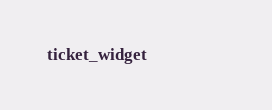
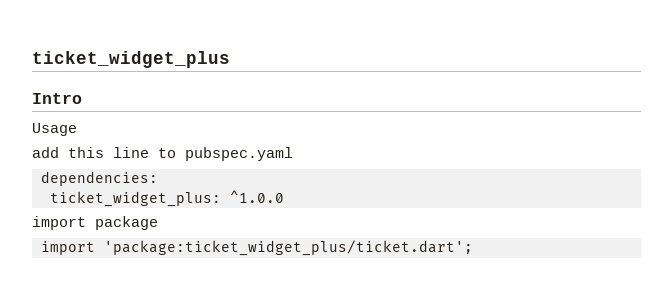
- ticket_widget
+ ticket_widget_plus
+ Intro
+ Usage
+ add this line to pubspec.yaml
+ dependencies:
+ ticket_widget_plus: ^1.0.0
+ import package
+ import 'package:ticket_widget_plus/ticket.dart';

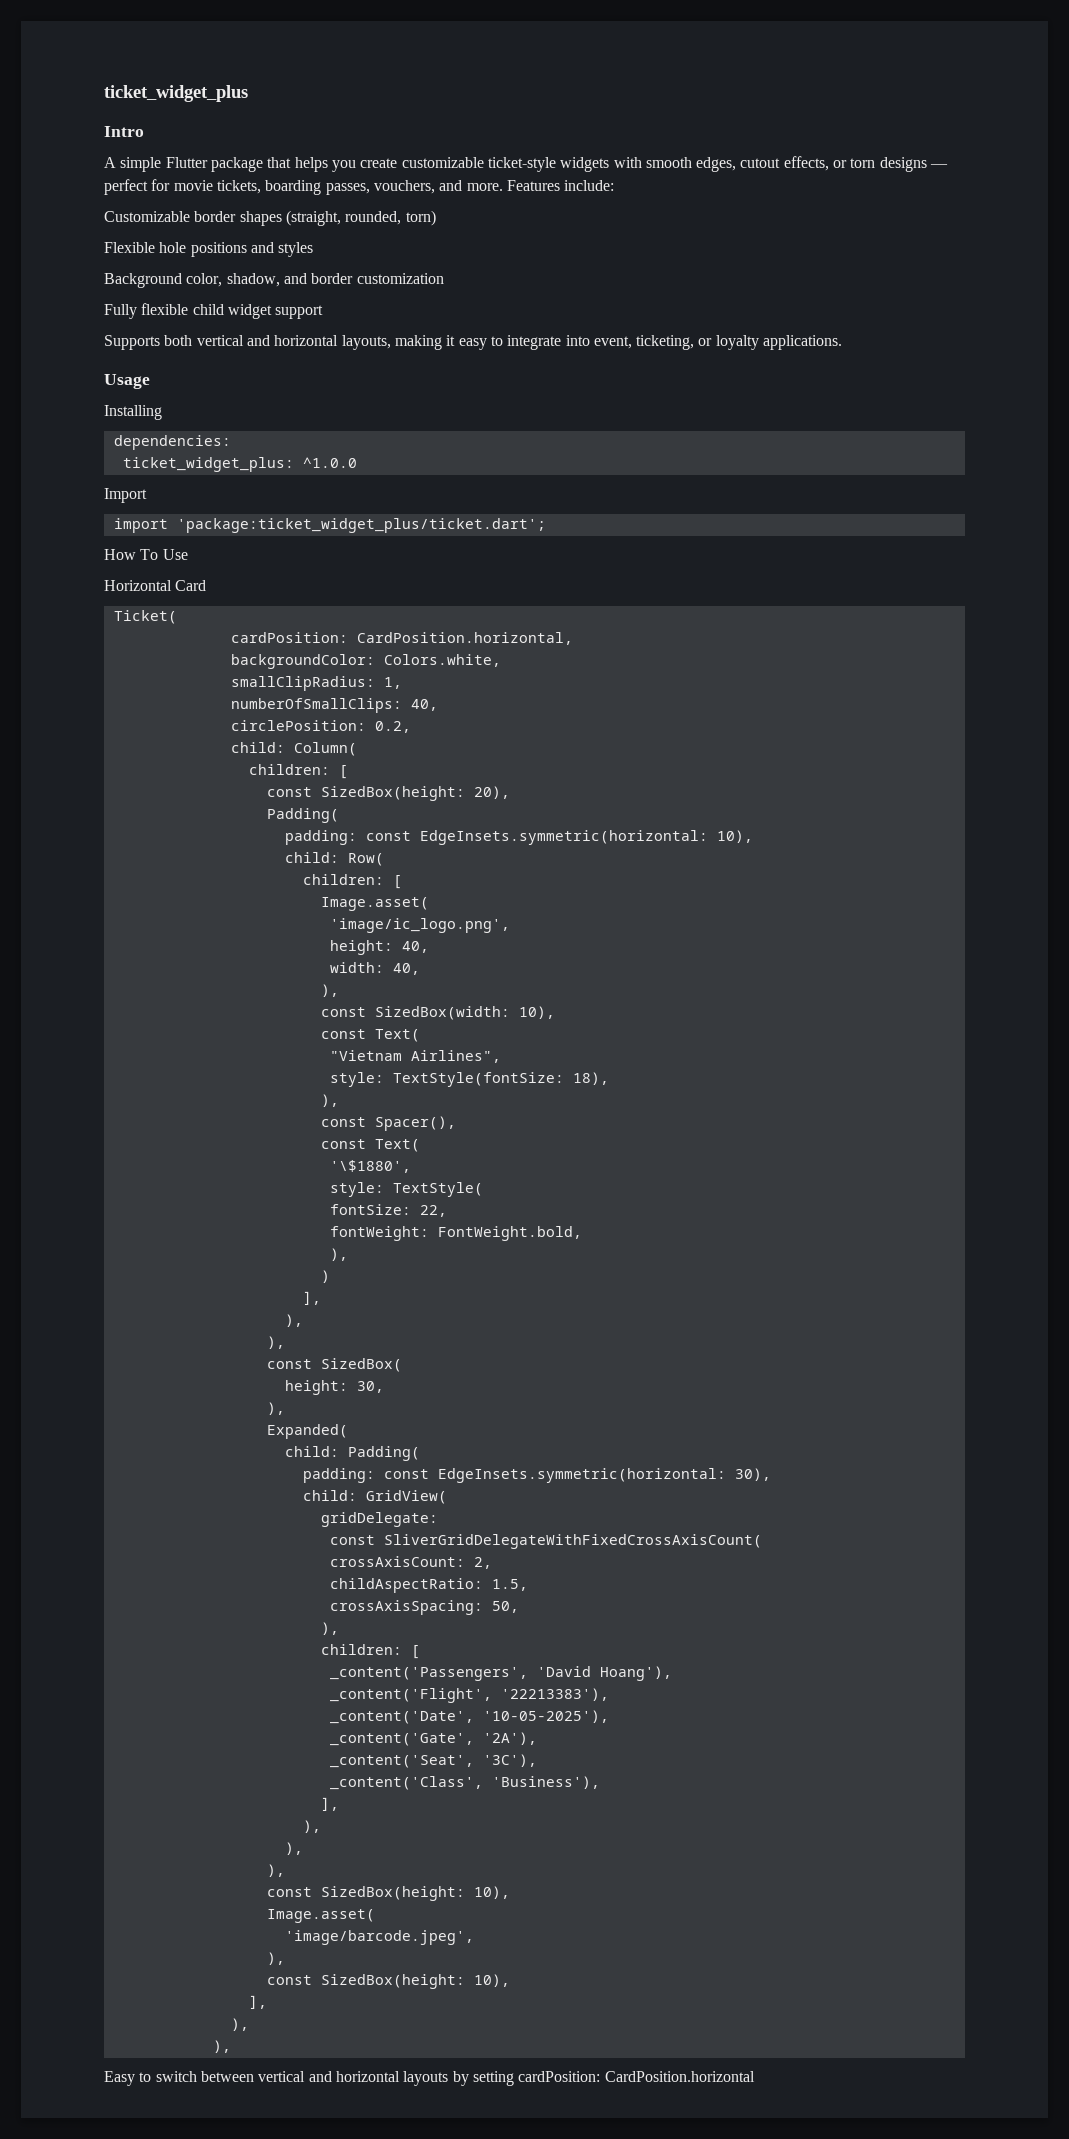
+ A simple Flutter package that helps you create customizable ticket-style widgets with smooth edges, cutout effects, or torn designs — perfect for movie tickets, boarding passes, vouchers, and more. Features include:
+ Customizable border shapes (straight, rounded, torn)
+ Flexible hole positions and styles
+ Background color, shadow, and border customization
+ Fully flexible child widget support
+ Supports both vertical and horizontal layouts, making it easy to integrate into event, ticketing, or loyalty applications.
  Usage
- add this line to pubspec.yaml
+ Installing
- import package
+ Import
+ How To Use
+ Horizontal Card
+ Ticket(
+ cardPosition: CardPosition.horizontal,
+ backgroundColor: Colors.white,
+ smallClipRadius: 1,
+ numberOfSmallClips: 40,
+ circlePosition: 0.2,
+ child: Column(
+ children: [
+ const SizedBox(height: 20),
+ Padding(
+ padding: const EdgeInsets.symmetric(horizontal: 10),
+ child: Row(
+ children: [
+ Image.asset(
+ 'image/ic_logo.png',
+ height: 40,
+ width: 40,
+ ),
+ const SizedBox(width: 10),
+ const Text(
+ "Vietnam Airlines",
+ style: TextStyle(fontSize: 18),
+ ),
+ const Spacer(),
+ const Text(
+ '\$1880',
+ style: TextStyle(
+ fontSize: 22,
+ fontWeight: FontWeight.bold,
+ ),
+ )
+ ],
+ ),
+ ),
+ const SizedBox(
+ height: 30,
+ ),
+ Expanded(
+ child: Padding(
+ padding: const EdgeInsets.symmetric(horizontal: 30),
+ child: GridView(
+ gridDelegate:
+ const SliverGridDelegateWithFixedCrossAxisCount(
+ crossAxisCount: 2,
+ childAspectRatio: 1.5,
+ crossAxisSpacing: 50,
+ ),
+ children: [
+ _content('Passengers', 'David Hoang'),
+ _content('Flight', '22213383'),
+ _content('Date', '10-05-2025'),
+ _content('Gate', '2A'),
+ _content('Seat', '3C'),
+ _content('Class', 'Business'),
+ ],
+ ),
+ ),
+ ),
+ const SizedBox(height: 10),
+ Image.asset(
+ 'image/barcode.jpeg',
+ ),
+ const SizedBox(height: 10),
+ ],
+ ),
+ ),
+ Easy to switch between vertical and horizontal layouts by setting cardPosition: CardPosition.horizontal

